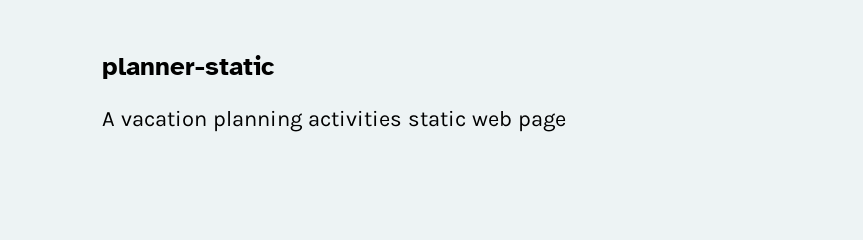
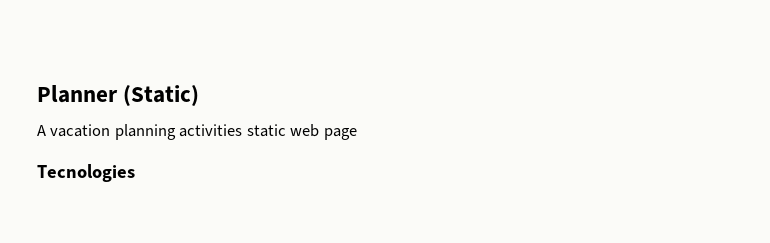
- planner-static
+ Planner (Static)
+ Tecnologies

